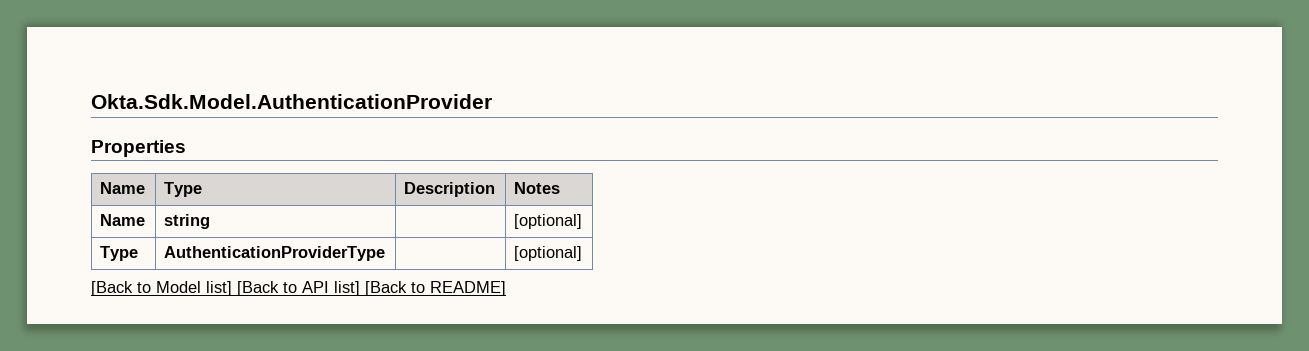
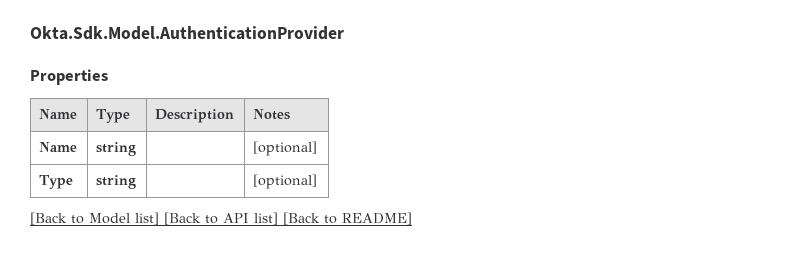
- Type | AuthenticationProviderType | | [optional]
+ Type | string | | [optional]

